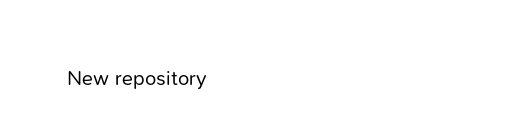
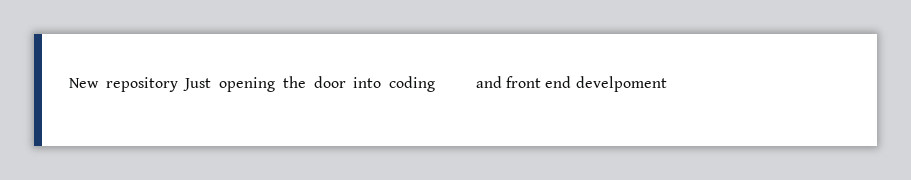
- New repository
+ New repository Just opening the door into coding and front end develpoment

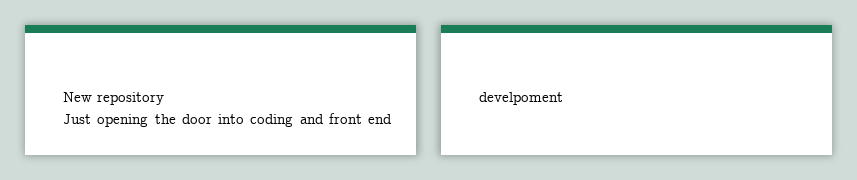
- New repository Just opening the door into coding and front end develpoment
+ New repository
+ Just opening the door into coding and front end develpoment

